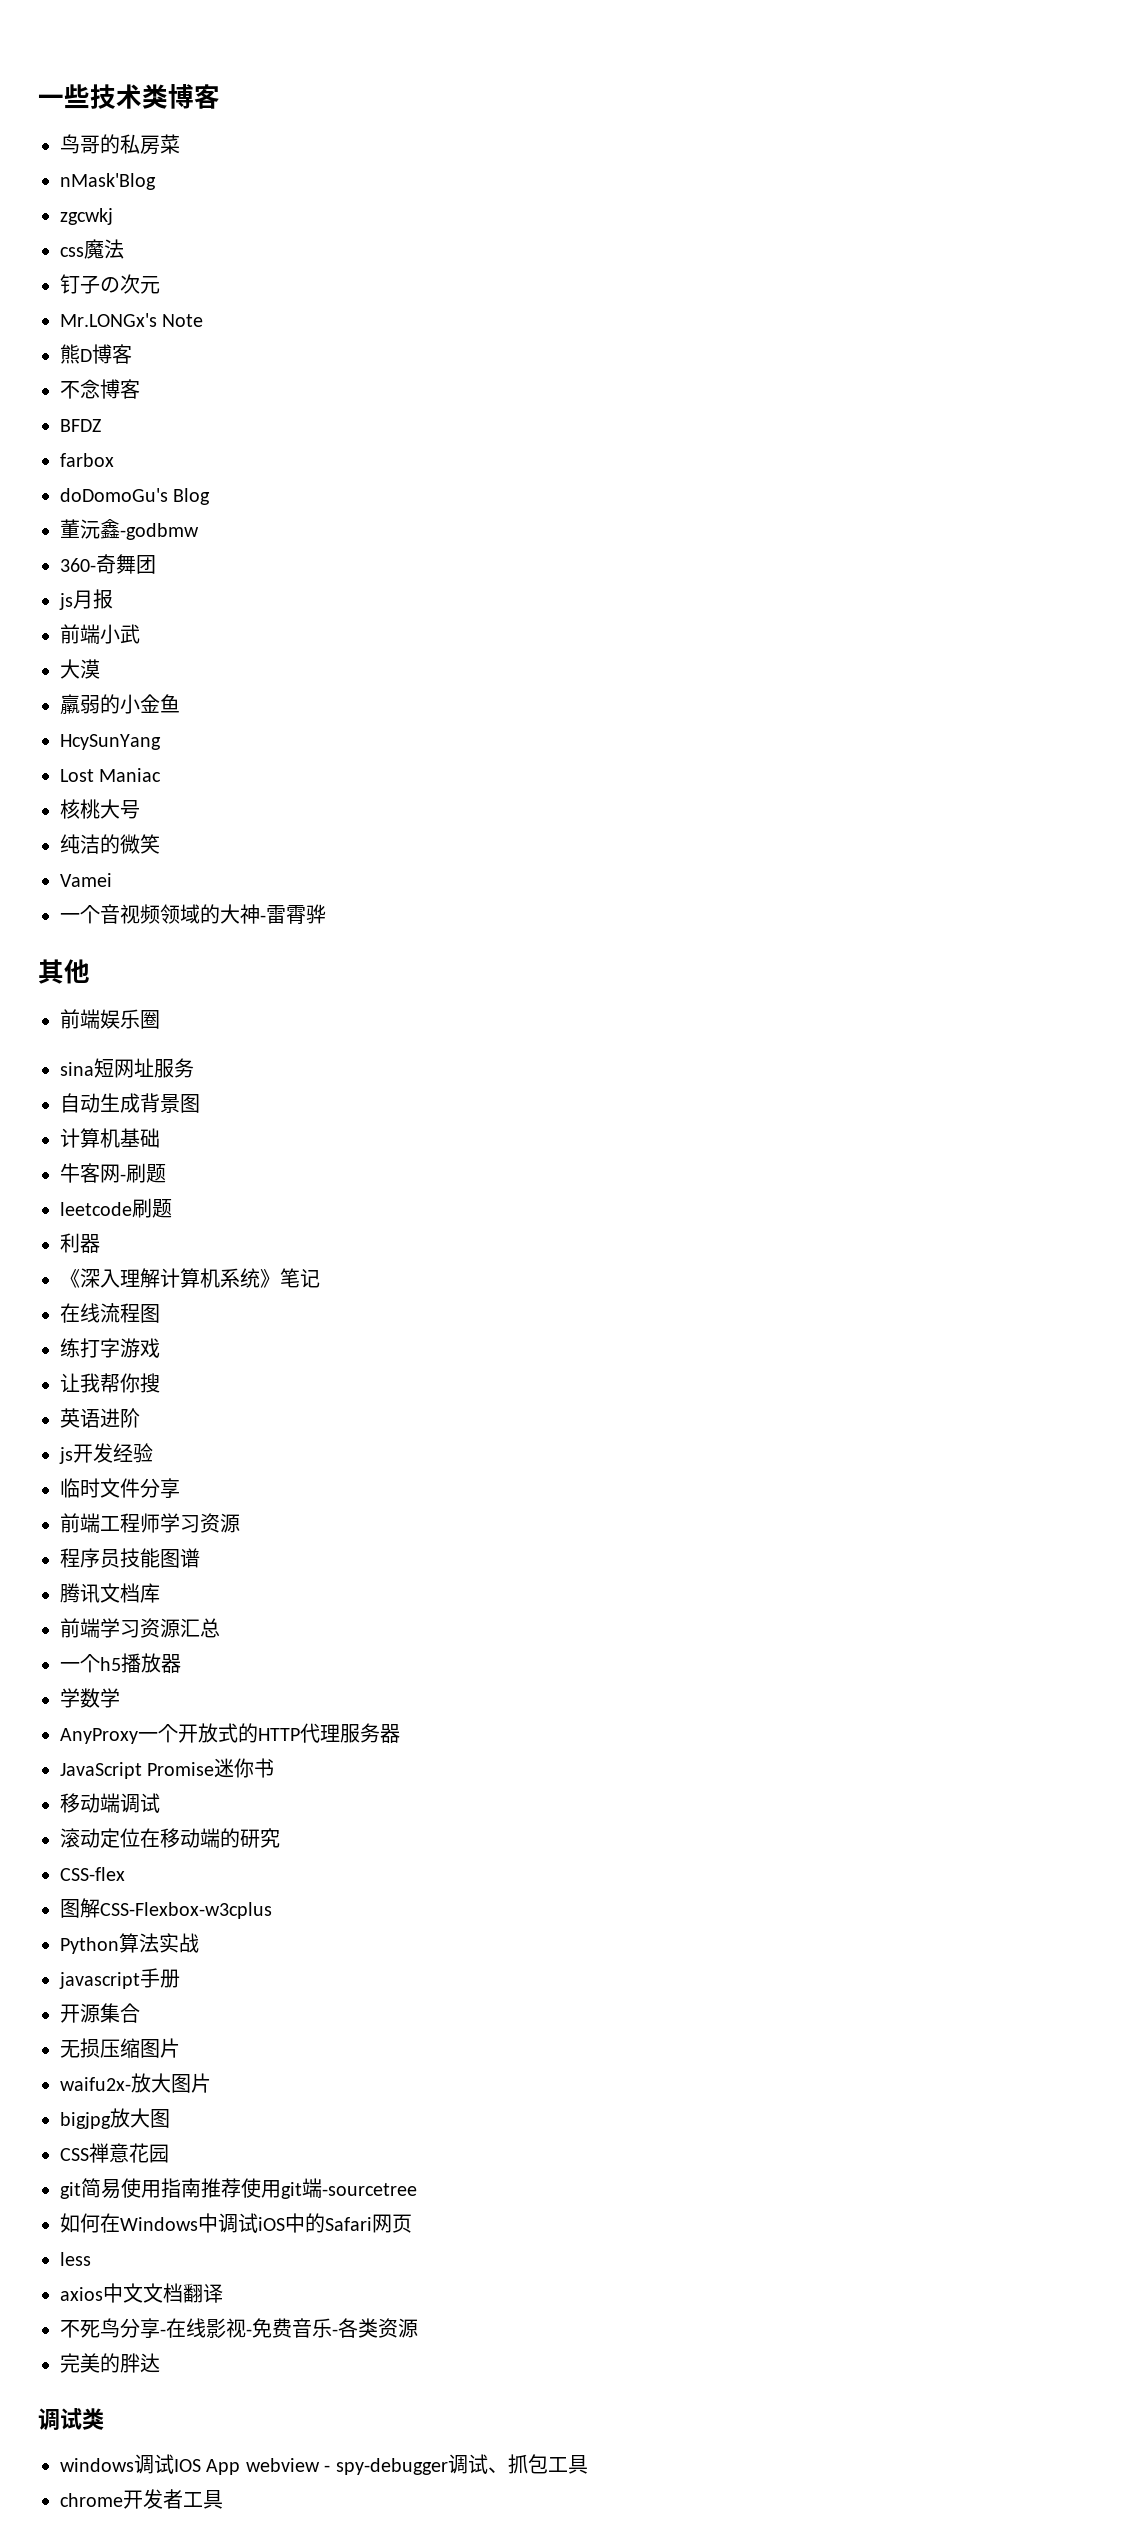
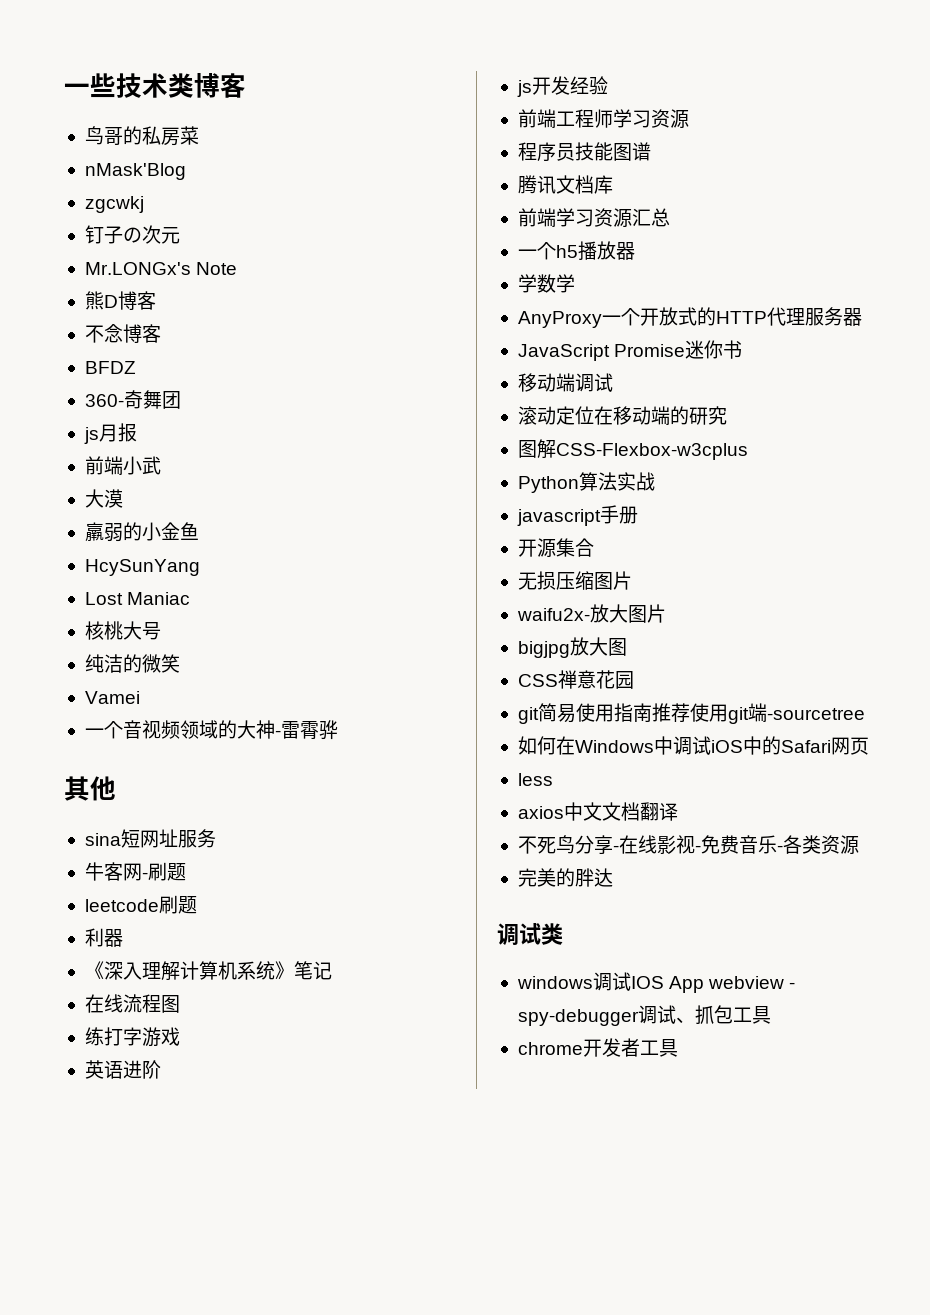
- css魔法
- farbox
- doDomoGu's Blog
- 董沅鑫-godbmw
- 前端娱乐圈
- 自动生成背景图
- 计算机基础
- 让我帮你搜
- 临时文件分享
- CSS-flex

